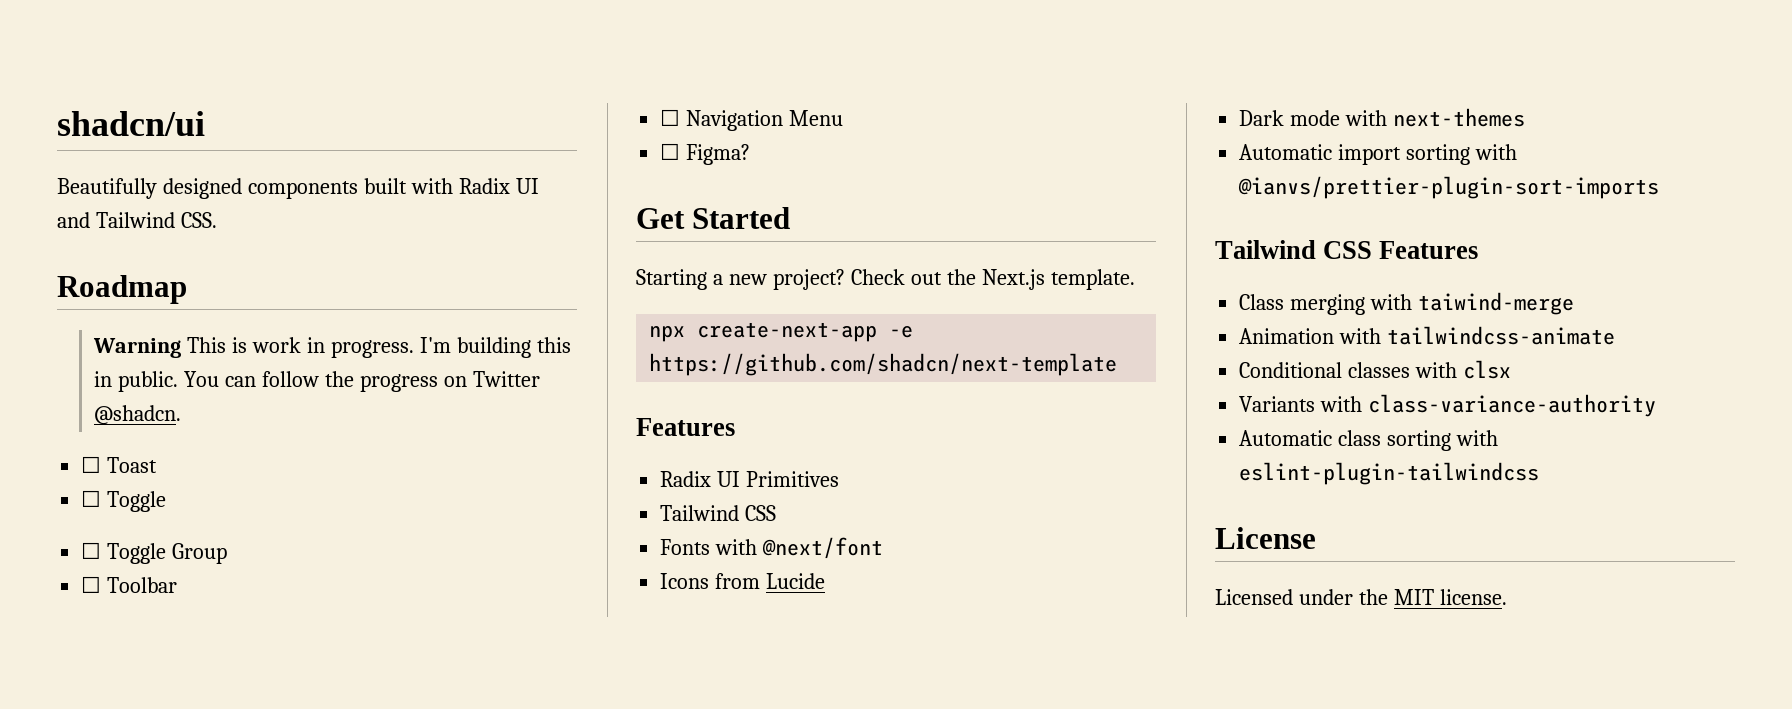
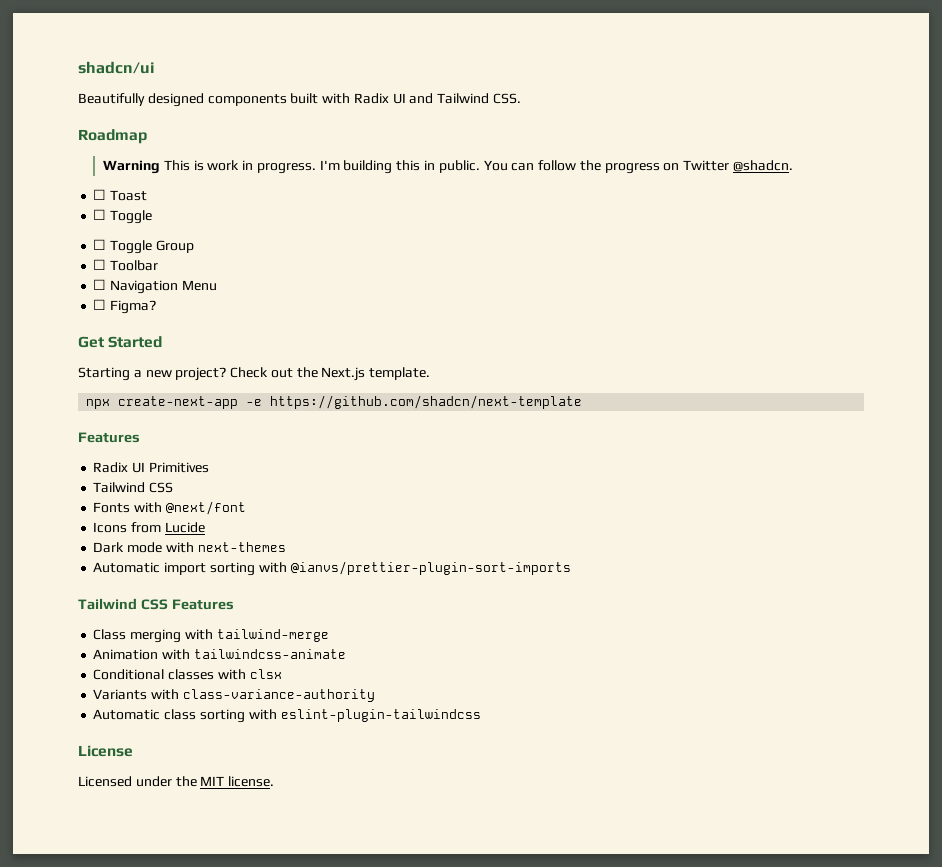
- Class merging with taiwind-merge
+ Class merging with tailwind-merge

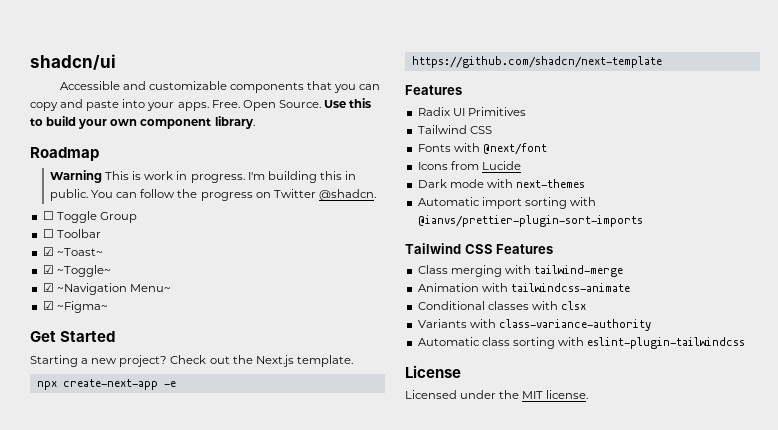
- Beautifully designed components built with Radix UI and Tailwind CSS.
+ Accessible and customizable components that you can copy and paste into your apps. Free. Open Source. Use this to build your own component library.
- ☐ Toast
- ☐ Toggle
- ☐ Navigation Menu
- ☐ Figma?
+ ☑ ~Toast~
+ ☑ ~Toggle~
+ ☑ ~Navigation Menu~
+ ☑ ~Figma~

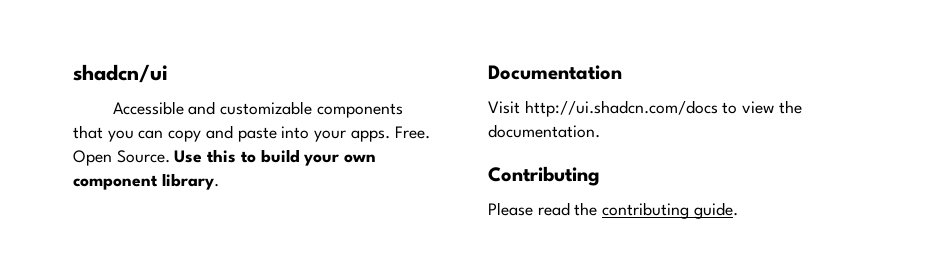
- Roadmap
- Warning This is work in progress. I'm building this in public. You can follow the progress on Twitter @shadcn.
- ☐ Toggle Group
- ☐ Toolbar
- ☑ ~Toast~
- ☑ ~Toggle~
- ☑ ~Navigation Menu~
- ☑ ~Figma~
- Get Started
- Starting a new project? Check out the Next.js template.
- npx create-next-app -e https://github.com/shadcn/next-template
- Features
- Radix UI Primitives
- Tailwind CSS
- Fonts with @next/font
- Icons from Lucide
- Dark mode with next-themes
- Automatic import sorting with @ianvs/prettier-plugin-sort-imports
- Tailwind CSS Features
- Class merging with tailwind-merge
- Animation with tailwindcss-animate
- Conditional classes with clsx
- Variants with class-variance-authority
- Automatic class sorting with eslint-plugin-tailwindcss
- License
- Licensed under the MIT license.
+ Documentation
+ Visit http://ui.shadcn.com/docs to view the documentation.
+ Contributing
+ Please read the contributing guide.

